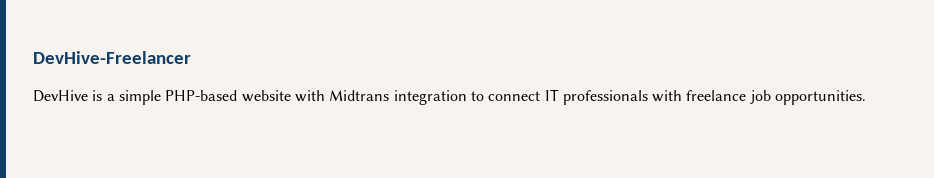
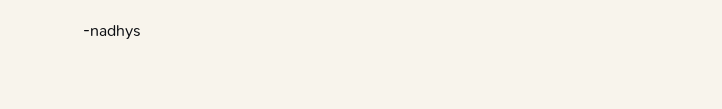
- DevHive-Freelancer
- DevHive is a simple PHP-based website with Midtrans integration to connect IT professionals with freelance job opportunities.
+ -nadhys

